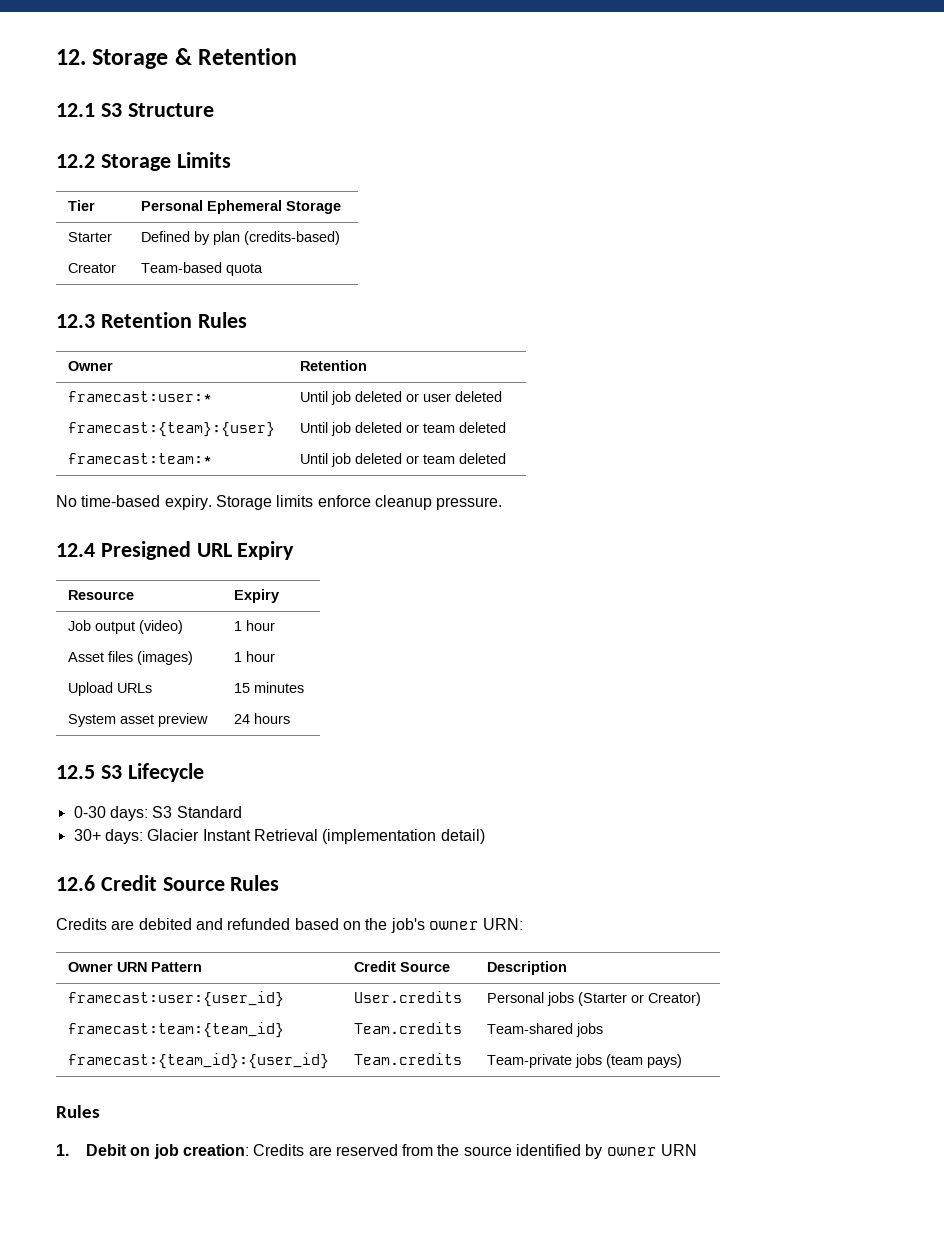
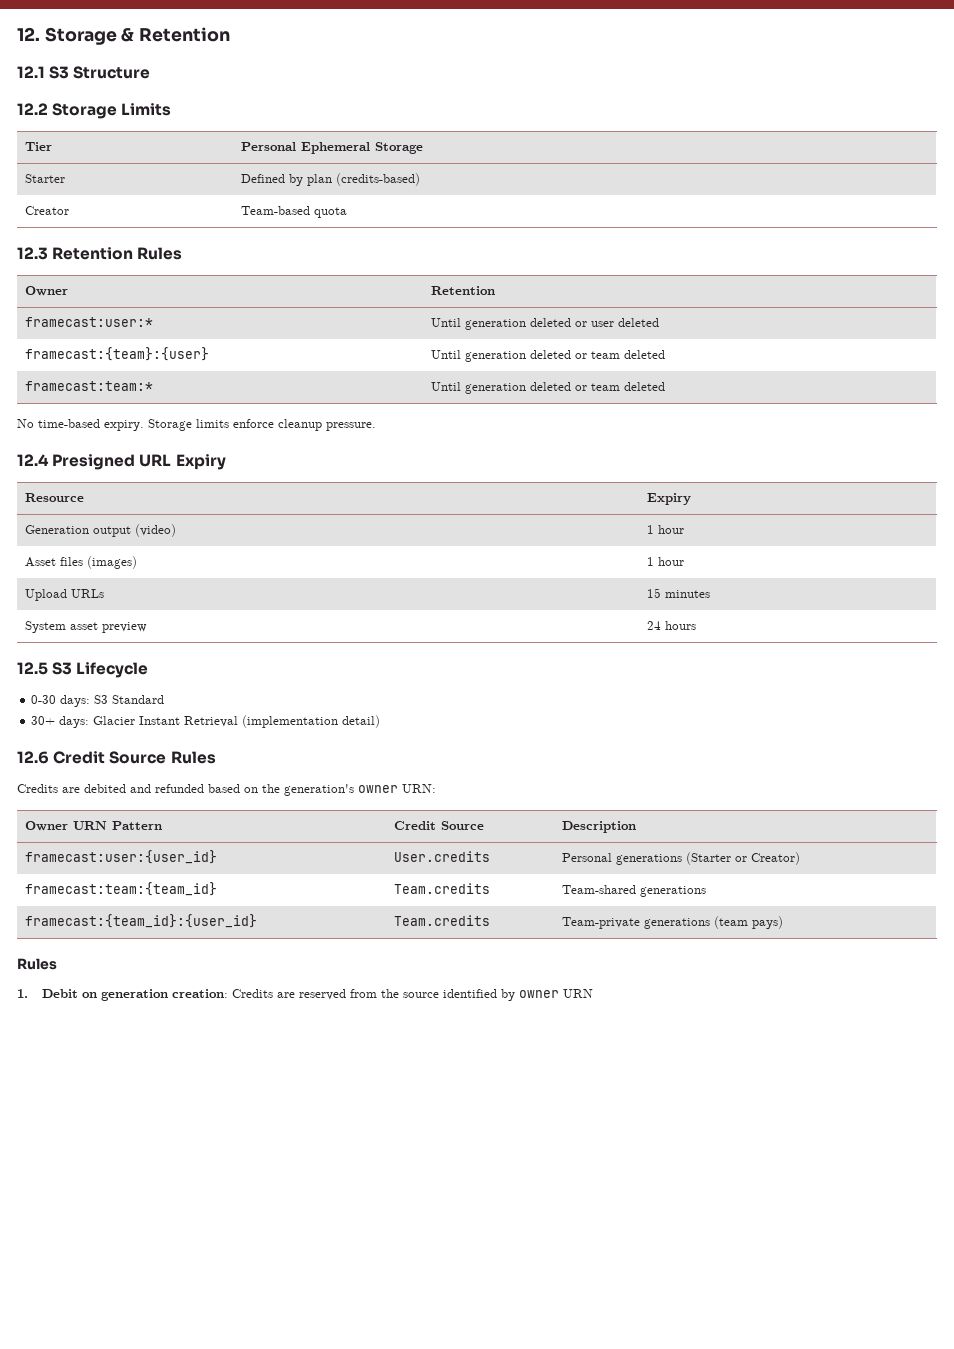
- framecast:user:* | Until job deleted or user deleted
+ framecast:user:* | Until generation deleted or user deleted
- framecast:{team}:{user} | Until job deleted or team deleted
+ framecast:{team}:{user} | Until generation deleted or team deleted
- framecast:team:* | Until job deleted or team deleted
+ framecast:team:* | Until generation deleted or team deleted
- Job output (video) | 1 hour
+ Generation output (video) | 1 hour
- Credits are debited and refunded based on the job's owner URN:
+ Credits are debited and refunded based on the generation's owner URN:
- framecast:user:{user_id} | User.credits | Personal jobs (Starter or Creator)
+ framecast:user:{user_id} | User.credits | Personal generations (Starter or Creator)
- framecast:team:{team_id} | Team.credits | Team-shared jobs
+ framecast:team:{team_id} | Team.credits | Team-shared generations
- framecast:{team_id}:{user_id} | Team.credits | Team-private jobs (team pays)
+ framecast:{team_id}:{user_id} | Team.credits | Team-private generations (team pays)
- 1. Debit on job creation: Credits are reserved from the source identified by owner URN
+ 1. Debit on generation creation: Credits are reserved from the source identified by owner URN

